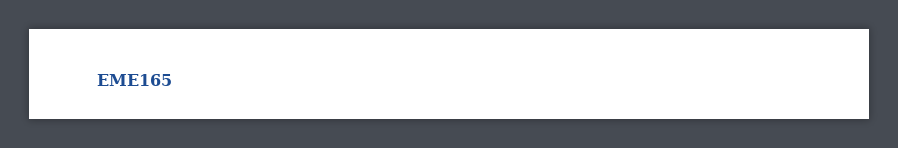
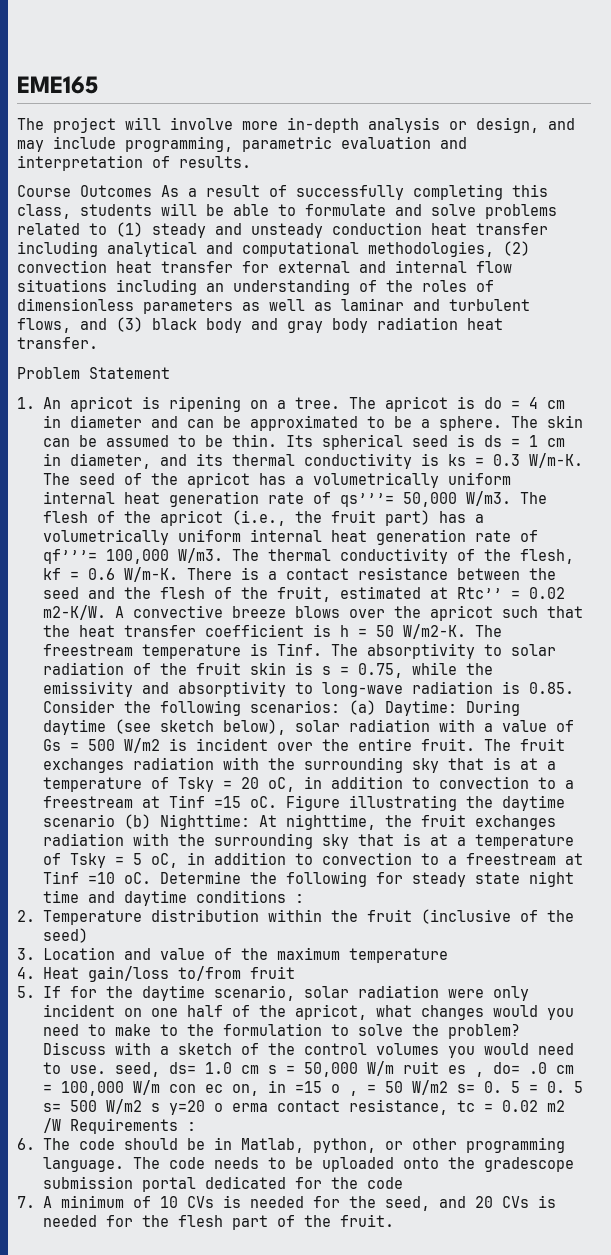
+ The project will involve more in‐depth analysis or design, and may include programming, parametric evaluation and interpretation of results.
+ Course Outcomes As a result of successfully completing this class, students will be able to formulate and solve problems related to (1) steady and unsteady conduction heat transfer including analytical and computational methodologies, (2) convection heat transfer for external and internal flow situations including an understanding of the roles of dimensionless parameters as well as laminar and turbulent flows, and (3) black body and gray body radiation heat transfer.
+ Problem Statement
+ 1. An apricot is ripening on a tree. The apricot is do = 4 cm in diameter and can be approximated to be a sphere. The skin can be assumed to be thin. Its spherical seed is ds = 1 cm in diameter, and its thermal conductivity is ks = 0.3 W/m-K. The seed of the apricot has a volumetrically uniform internal heat generation rate of qs’’’= 50,000 W/m3. The flesh of the apricot (i.e., the fruit part) has a volumetrically uniform internal heat generation rate of qf’’’= 100,000 W/m3. The thermal conductivity of the flesh, kf = 0.6 W/m-K. There is a contact resistance between the seed and the flesh of the fruit, estimated at Rtc’’ = 0.02 m2-K/W. A convective breeze blows over the apricot such that the heat transfer coefficient is h = 50 W/m2-K. The freestream temperature is Tinf. The absorptivity to solar radiation of the fruit skin is s = 0.75, while the emissivity and absorptivity to long-wave radiation is 0.85. Consider the following scenarios: (a) Daytime: During daytime (see sketch below), solar radiation with a value of Gs = 500 W/m2 is incident over the entire fruit. The fruit exchanges radiation with the surrounding sky that is at a temperature of Tsky = 20 oC, in addition to convection to a freestream at Tinf =15 oC. Figure illustrating the daytime scenario (b) Nighttime: At nighttime, the fruit exchanges radiation with the surrounding sky that is at a temperature of Tsky = 5 oC, in addition to convection to a freestream at Tinf =10 oC. Determine the following for steady state night time and daytime conditions :
+ 2. Temperature distribution within the fruit (inclusive of the seed)
+ 3. Location and value of the maximum temperature
+ 4. Heat gain/loss to/from fruit
+ 5. If for the daytime scenario, solar radiation were only incident on one half of the apricot, what changes would you need to make to the formulation to solve the problem? Discuss with a sketch of the control volumes you would need to use. seed, ds= 1.0 cm s = 50,000 W/m ruit es , do= .0 cm = 100,000 W/m con ec on, in =15 o , = 50 W/m2 s= 0. 5 = 0. 5 s= 500 W/m2 s y=20 o erma contact resistance, tc = 0.02 m2 /W Requirements :
+ 6. The code should be in Matlab, python, or other programming language. The code needs to be uploaded onto the gradescope submission portal dedicated for the code
+ 7. A minimum of 10 CVs is needed for the seed, and 20 CVs is needed for the flesh part of the fruit.

